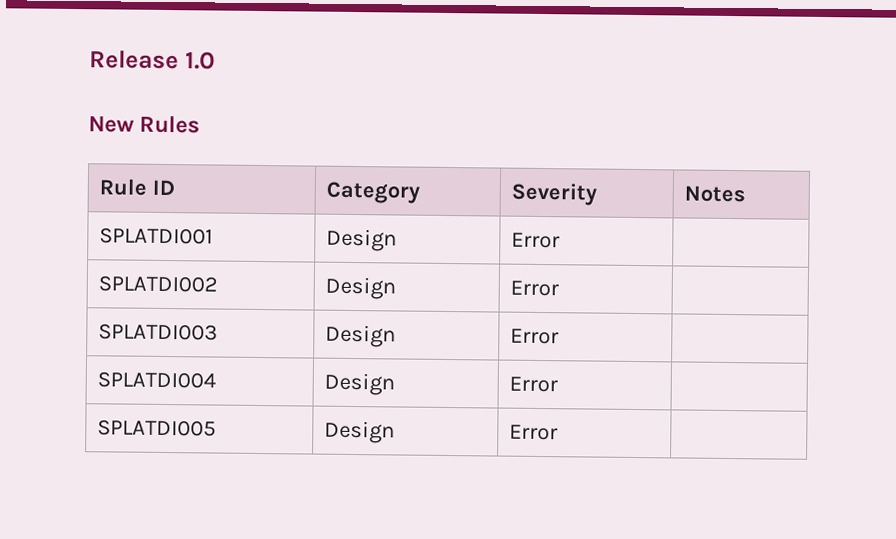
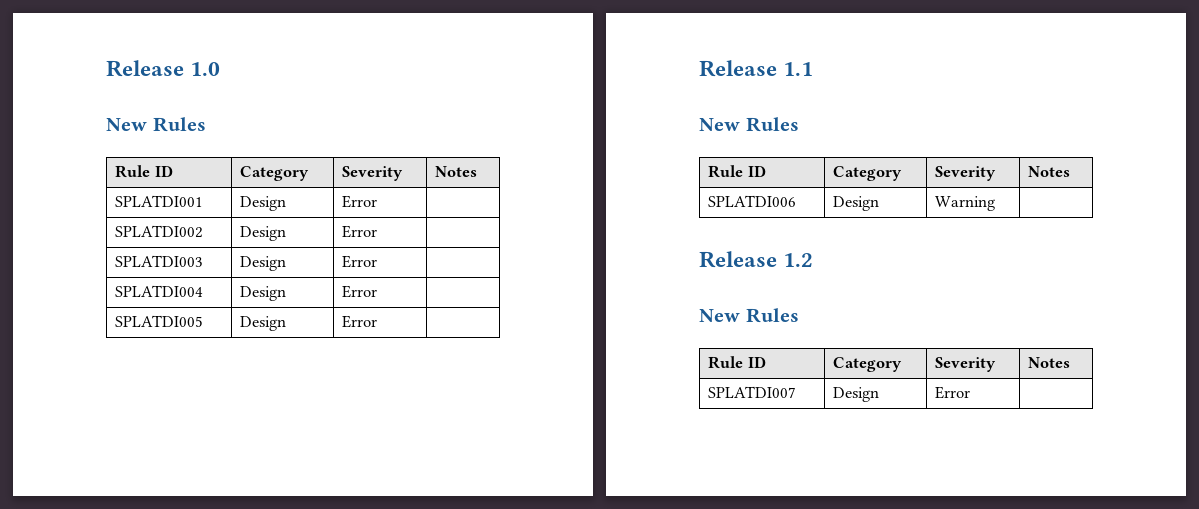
+ Release 1.1
+ New Rules
+ Rule ID | Category | Severity | Notes
+ SPLATDI006 | Design | Warning |
+ Release 1.2
+ New Rules
+ Rule ID | Category | Severity | Notes
+ SPLATDI007 | Design | Error |

